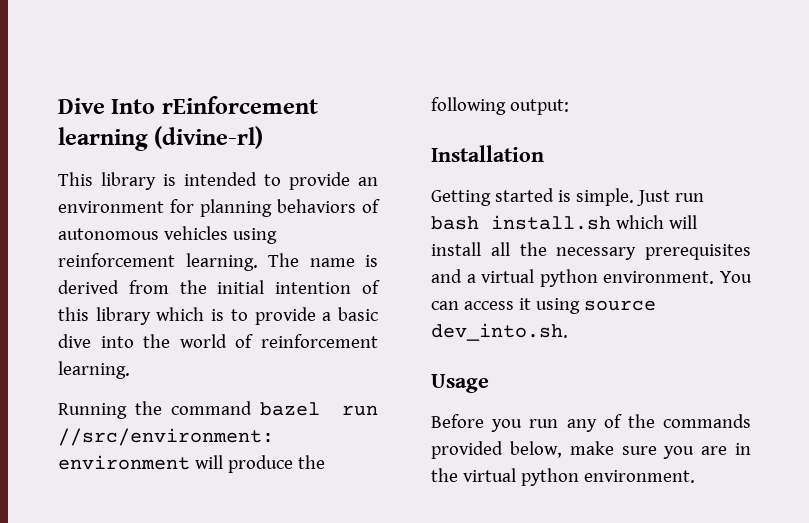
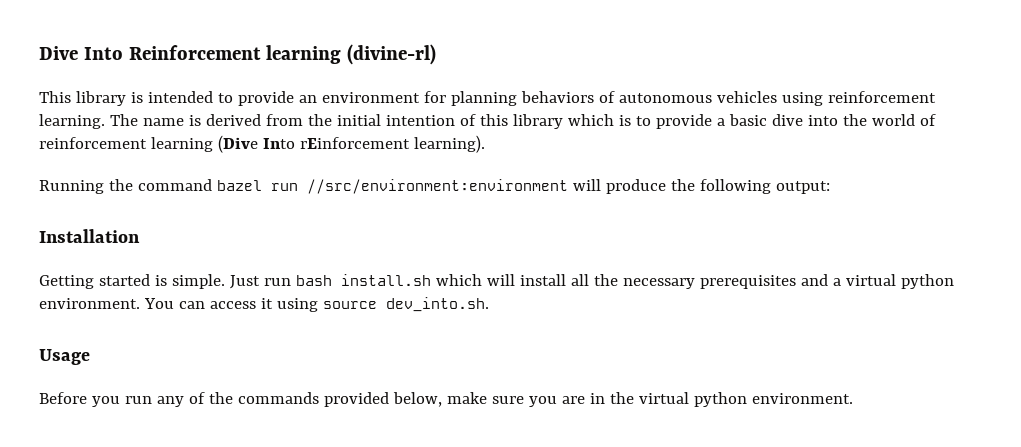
- Dive Into rEinforcement learning (divine-rl)
+ Dive Into Reinforcement learning (divine-rl)
- The name is derived from the initial intention of this library which is to provide a basic dive into the world of reinforcement learning.
+ The name is derived from the initial intention of this library which is to provide a basic dive into the world of reinforcement learning (Dive Into rEinforcement learning).

